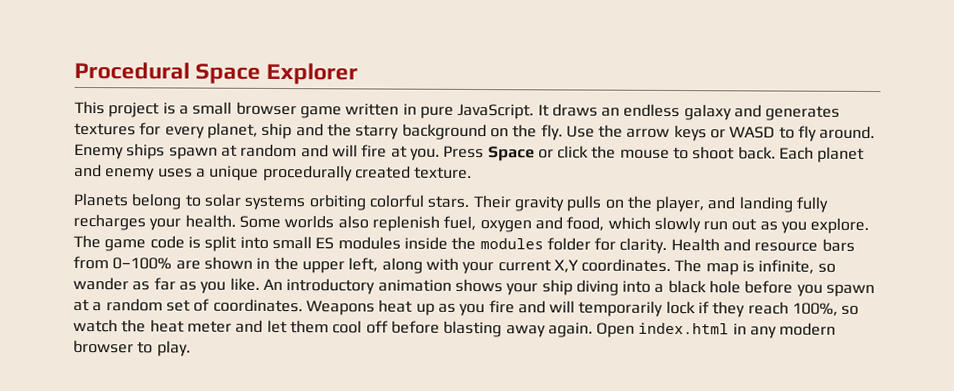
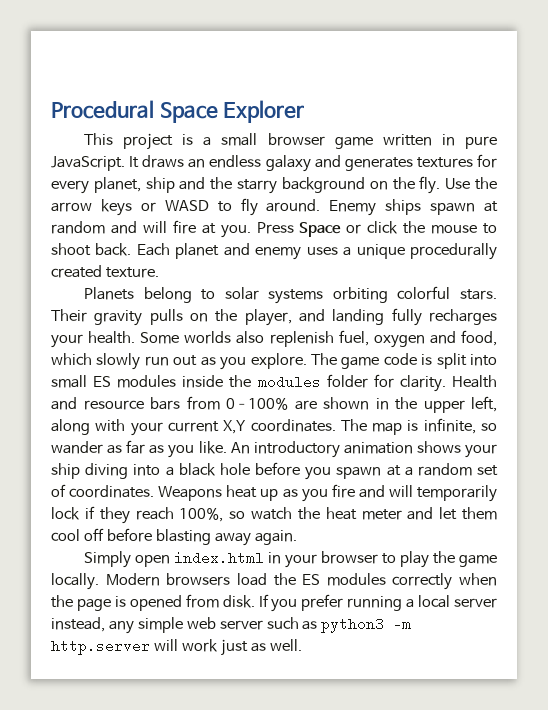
- Weapons heat up as you fire and will temporarily lock if they reach 100%, so watch the heat meter and let them cool off before blasting away again. Open index.html in any modern browser to play.
+ Weapons heat up as you fire and will temporarily lock if they reach 100%, so watch the heat meter and let them cool off before blasting away again.
+ Simply open index.html in your browser to play the game locally. Modern browsers load the ES modules correctly when the page is opened from disk. If you prefer running a local server instead, any simple web server such as python3 -m http.server will work just as well.

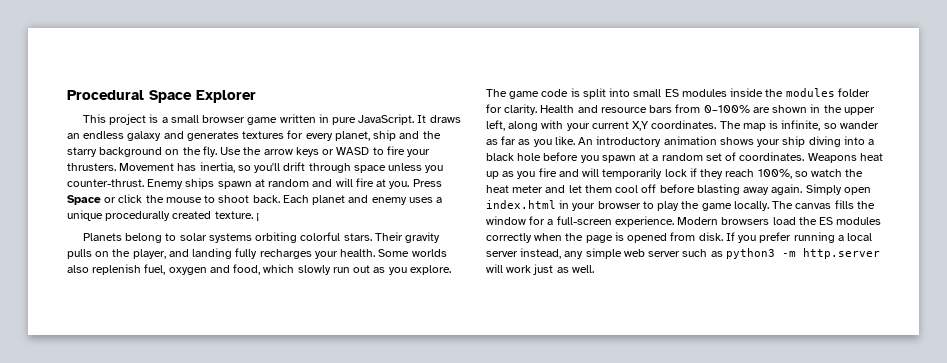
- Use the arrow keys or WASD to fly around.
+ Use the arrow keys or WASD to fire your thrusters. Movement has inertia, so you'll drift through space unless you counter-thrust.
+ ¡
- Weapons heat up as you fire and will temporarily lock if they reach 100%, so watch the heat meter and let them cool off before blasting away again.
- Simply open index.html in your browser to play the game locally.
+ Weapons heat up as you fire and will temporarily lock if they reach 100%, so watch the heat meter and let them cool off before blasting away again. Simply open index.html in your browser to play the game locally.
+ The canvas fills the window for a full-screen experience.

